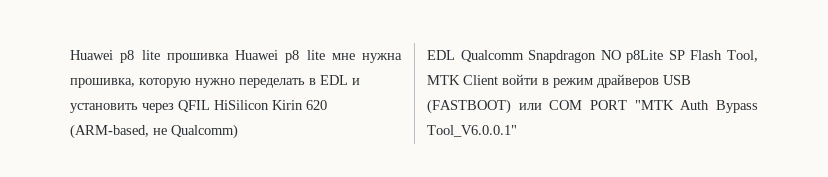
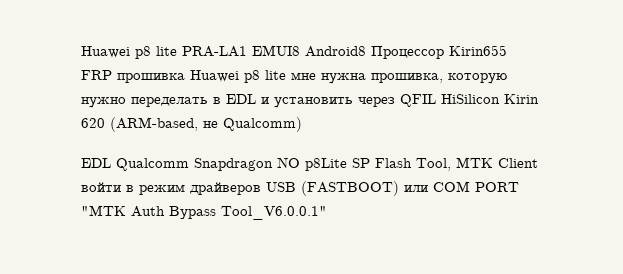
- Huawei p8 lite прошивка Huawei p8 lite мне нужна прошивка, которую нужно переделать в EDL и установить через QFIL HiSilicon Kirin 620 (ARM-based, не Qualcomm)
+ Huawei p8 lite PRA-LA1 EMUI8 Android8 Процессор Kirin655 FRP прошивка Huawei p8 lite мне нужна прошивка, которую нужно переделать в EDL и установить через QFIL HiSilicon Kirin 620 (ARM-based, не Qualcomm)

